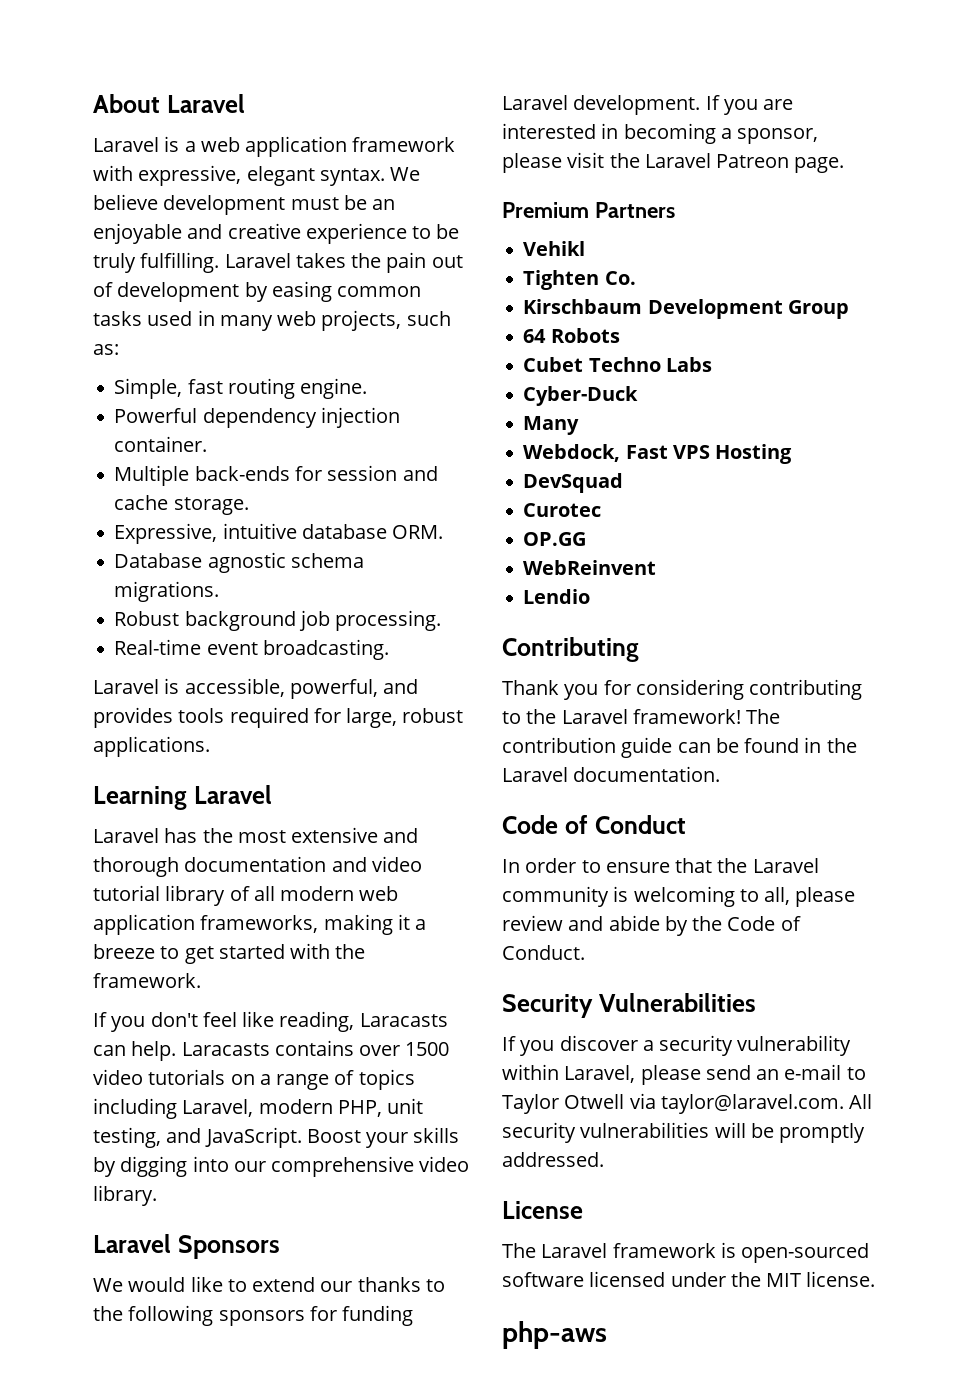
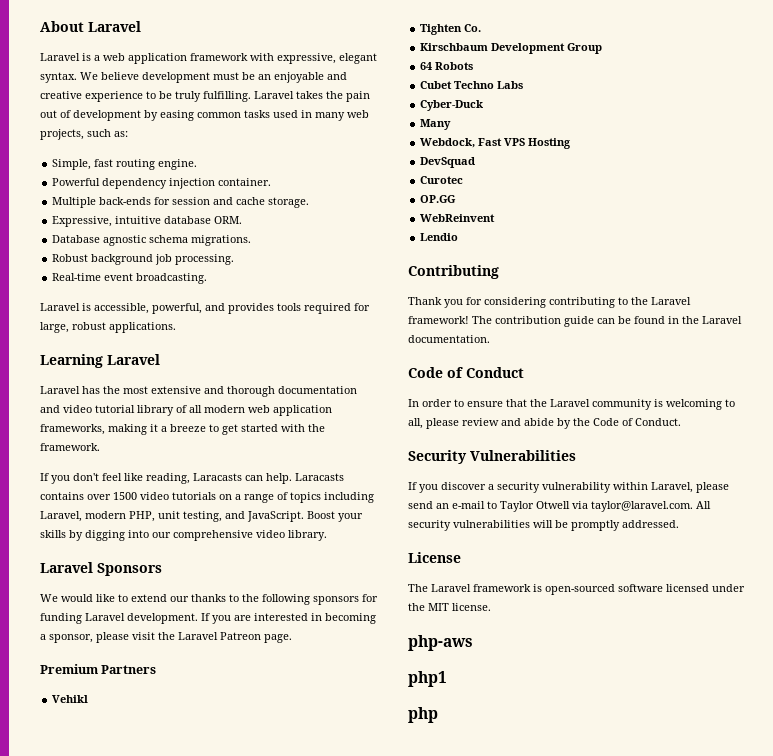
+ php1
+ php

